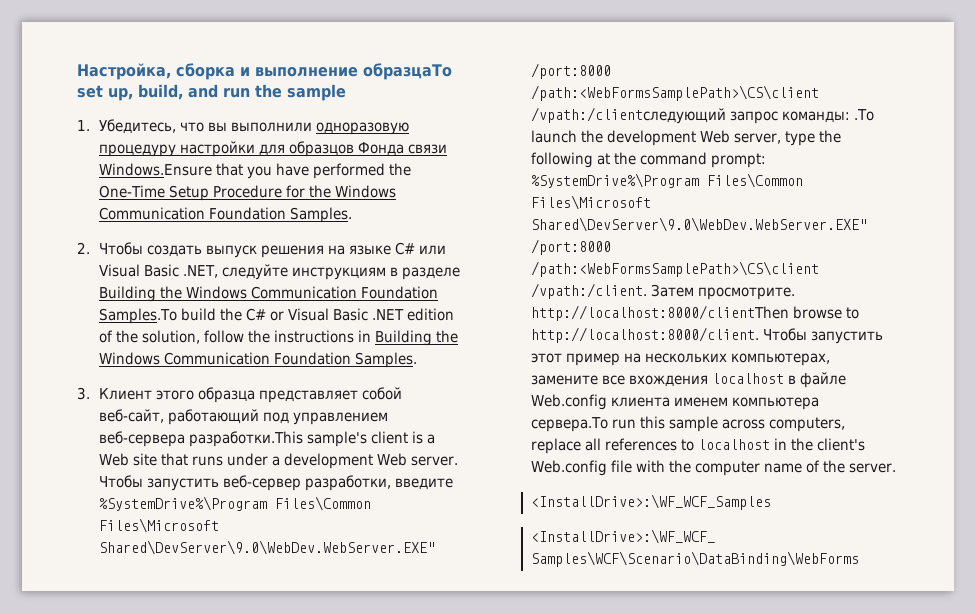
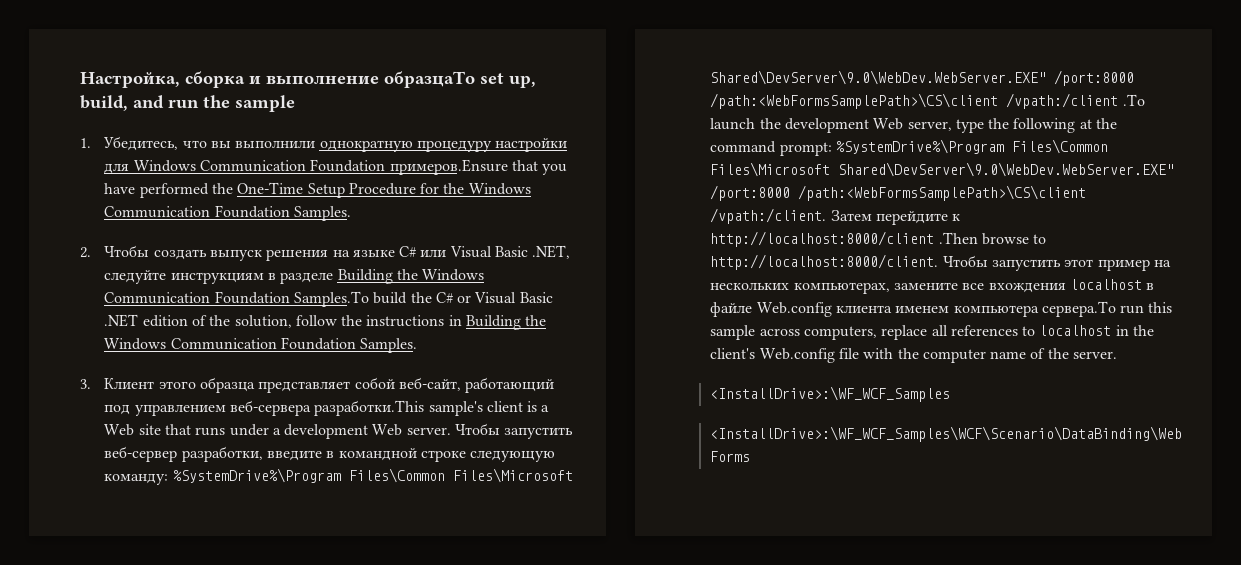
- 1. Убедитесь, что вы выполнили одноразовую процедуру настройки для образцов Фонда связи Windows.Ensure that you have performed the One-Time Setup Procedure for the Windows Communication Foundation Samples.
+ 1. Убедитесь, что вы выполнили однократную процедуру настройки для Windows Communication Foundation примеров.Ensure that you have performed the One-Time Setup Procedure for the Windows Communication Foundation Samples.
- Чтобы запустить веб-сервер разработки, введите %SystemDrive%\Program Files\Common Files\Microsoft Shared\DevServer\9.0\WebDev.WebServer.EXE" /port:8000 /path:<WebFormsSamplePath>\CS\client /vpath:/clientследующий запрос команды: .To launch the development Web server, type the following at the command prompt: %SystemDrive%\Program Files\Common Files\Microsoft Shared\DevServer\9.0\WebDev.WebServer.EXE" /port:8000 /path:<WebFormsSamplePath>\CS\client /vpath:/client.
+ Чтобы запустить веб-сервер разработки, введите в командной строке следующую команду: %SystemDrive%\Program Files\Common Files\Microsoft Shared\DevServer\9.0\WebDev.WebServer.EXE" /port:8000 /path:<WebFormsSamplePath>\CS\client /vpath:/client .To launch the development Web server, type the following at the command prompt: %SystemDrive%\Program Files\Common Files\Microsoft Shared\DevServer\9.0\WebDev.WebServer.EXE" /port:8000 /path:<WebFormsSamplePath>\CS\client /vpath:/client.
- Затем просмотрите. http://localhost:8000/clientThen browse to http://localhost:8000/client.
+ Затем перейдите к http://localhost:8000/client .Then browse to http://localhost:8000/client.

